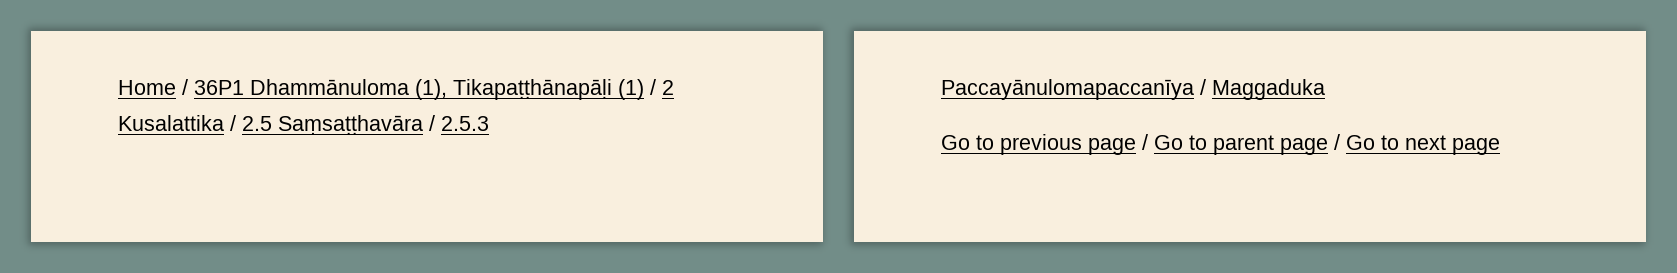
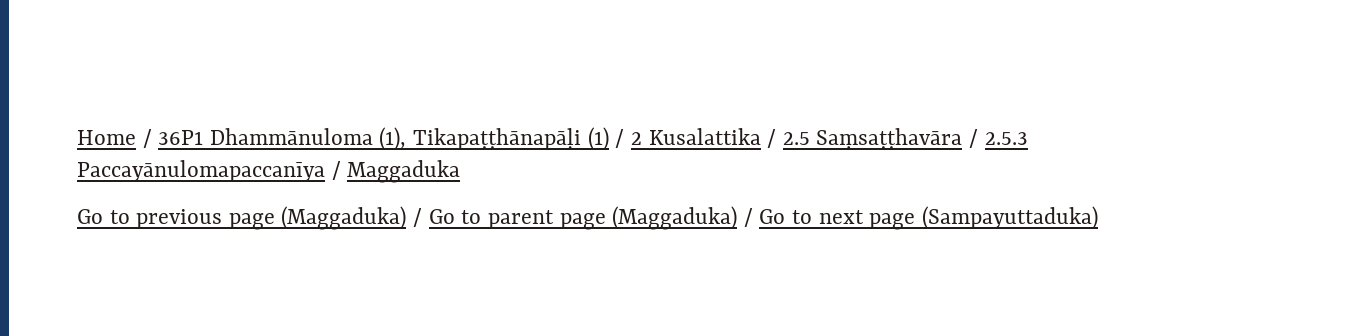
- Go to previous page / Go to parent page / Go to next page
+ Go to previous page (Maggaduka) / Go to parent page (Maggaduka) / Go to next page (Sampayuttaduka)

